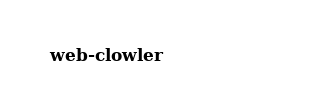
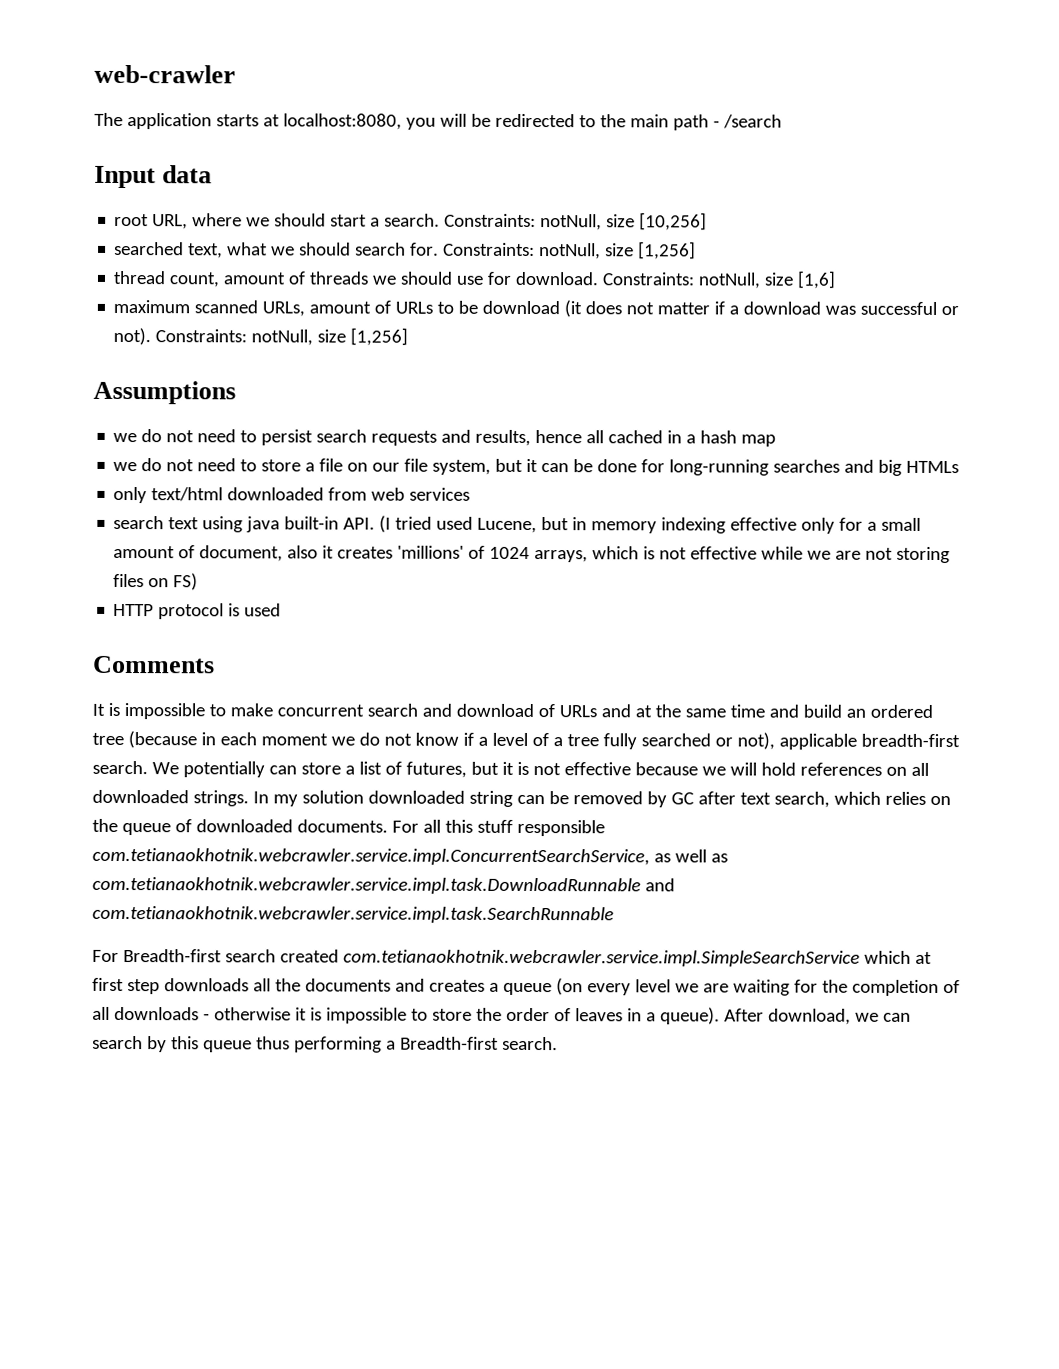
- web-clowler
+ web-crawler
+ The application starts at localhost:8080, you will be redirected to the main path - /search
+ Input data
+ root URL, where we should start a search. Constraints: notNull, size [10,256]
+ searched text, what we should search for. Constraints: notNull, size [1,256]
+ thread count, amount of threads we should use for download. Constraints: notNull, size [1,6]
+ maximum scanned URLs, amount of URLs to be download (it does not matter if a download was successful or not). Constraints: notNull, size [1,256]
+ Assumptions
+ we do not need to persist search requests and results, hence all cached in a hash map
+ we do not need to store a file on our file system, but it can be done for long-running searches and big HTMLs
+ only text/html downloaded from web services
+ search text using java built-in API. (I tried used Lucene, but in memory indexing effective only for a small amount of document, also it creates 'millions' of 1024 arrays, which is not effective while we are not storing files on FS)
+ HTTP protocol is used
+ Comments
+ It is impossible to make concurrent search and download of URLs and at the same time and build an ordered tree (because in each moment we do not know if a level of a tree fully searched or not), applicable breadth-first search. We potentially can store a list of futures, but it is not effective because we will hold references on all downloaded strings. In my solution downloaded string can be removed by GC after text search, which relies on the queue of downloaded documents. For all this stuff responsible com.tetianaokhotnik.webcrawler.service.impl.ConcurrentSearchService, as well as com.tetianaokhotnik.webcrawler.service.impl.task.DownloadRunnable and com.tetianaokhotnik.webcrawler.service.impl.task.SearchRunnable
+ For Breadth-first search created com.tetianaokhotnik.webcrawler.service.impl.SimpleSearchService which at first step downloads all the documents and creates a queue (on every level we are waiting for the completion of all downloads - otherwise it is impossible to store the order of leaves in a queue). After download, we can search by this queue thus performing a Breadth-first search.

